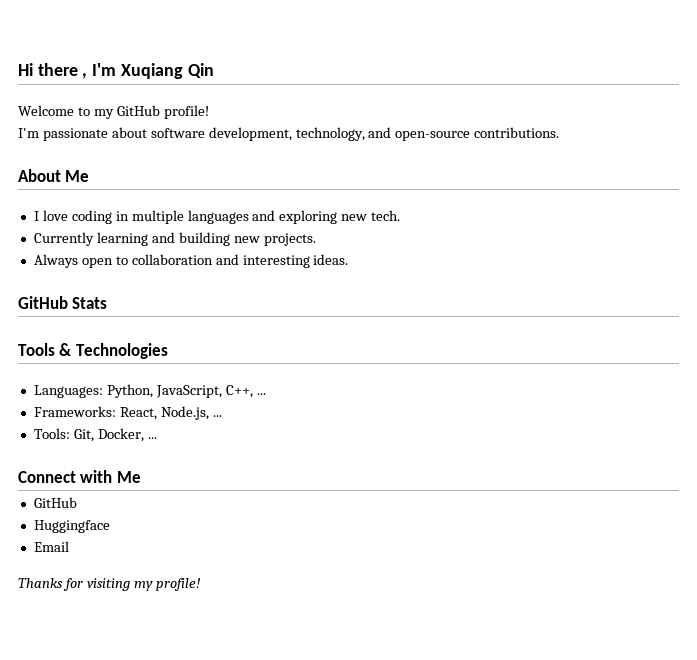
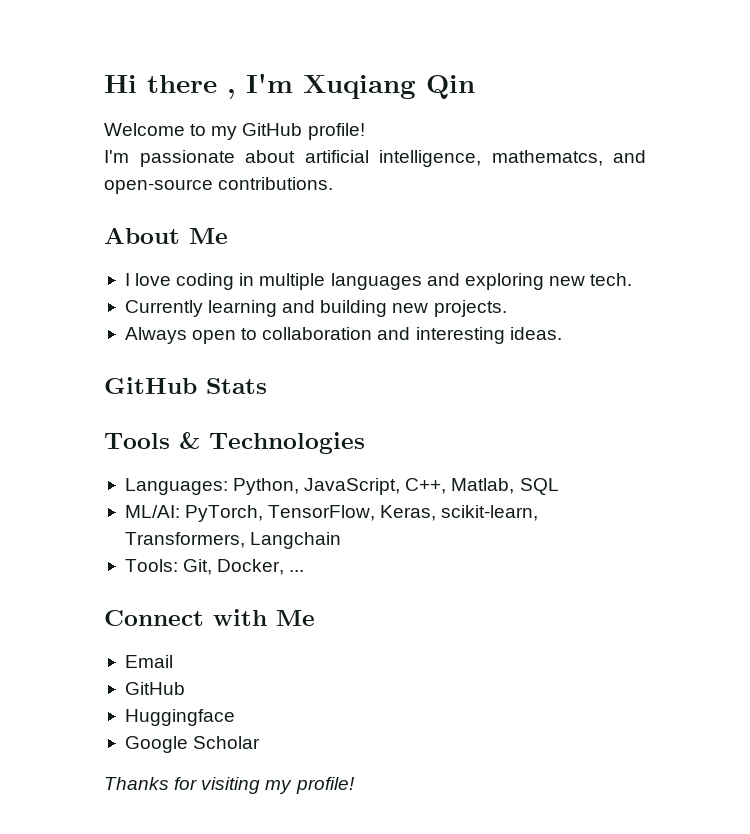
- I'm passionate about software development, technology, and open-source contributions.
+ I'm passionate about artificial intelligence, mathematcs, and open-source contributions.
- Languages: Python, JavaScript, C++, ...
- Frameworks: React, Node.js, ...
+ Languages: Python, JavaScript, C++, Matlab, SQL
+ ML/AI: PyTorch, TensorFlow, Keras, scikit-learn, Transformers, Langchain
+ Email
- Email
+ Google Scholar

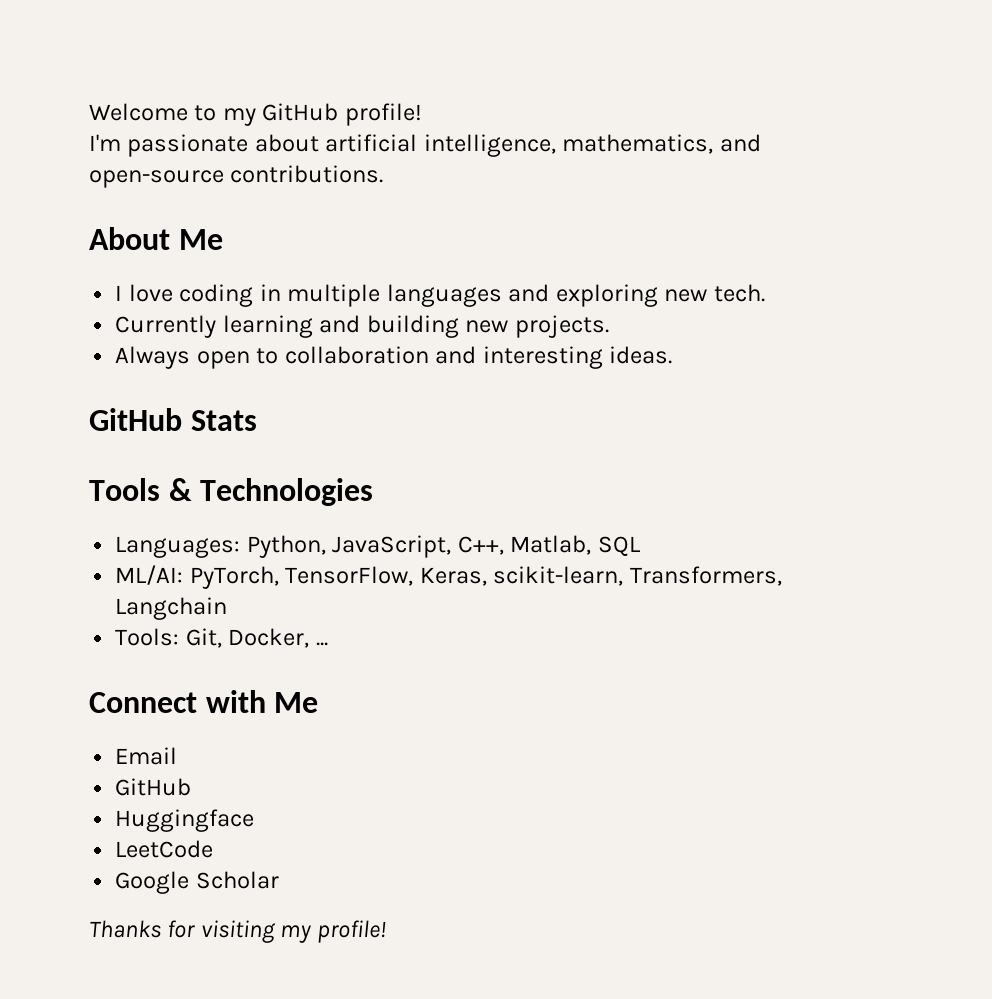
- Hi there , I'm Xuqiang Qin
- I'm passionate about artificial intelligence, mathematcs, and open-source contributions.
+ I'm passionate about artificial intelligence, mathematics, and open-source contributions.
+ LeetCode

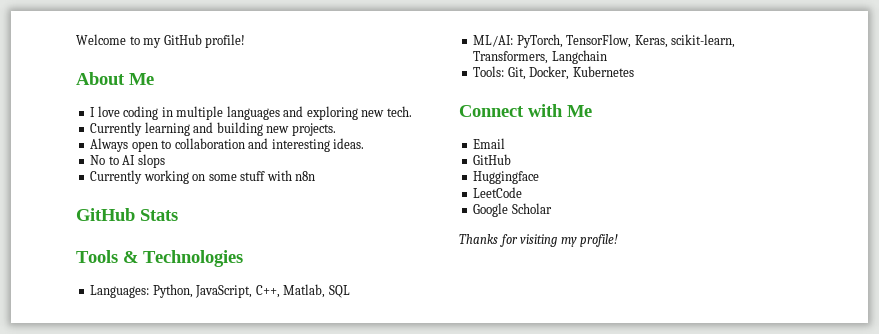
- I'm passionate about artificial intelligence, mathematics, and open-source contributions.
+ No to AI slops
+ Currently working on some stuff with n8n
- Tools: Git, Docker, ...
+ Tools: Git, Docker, Kubernetes

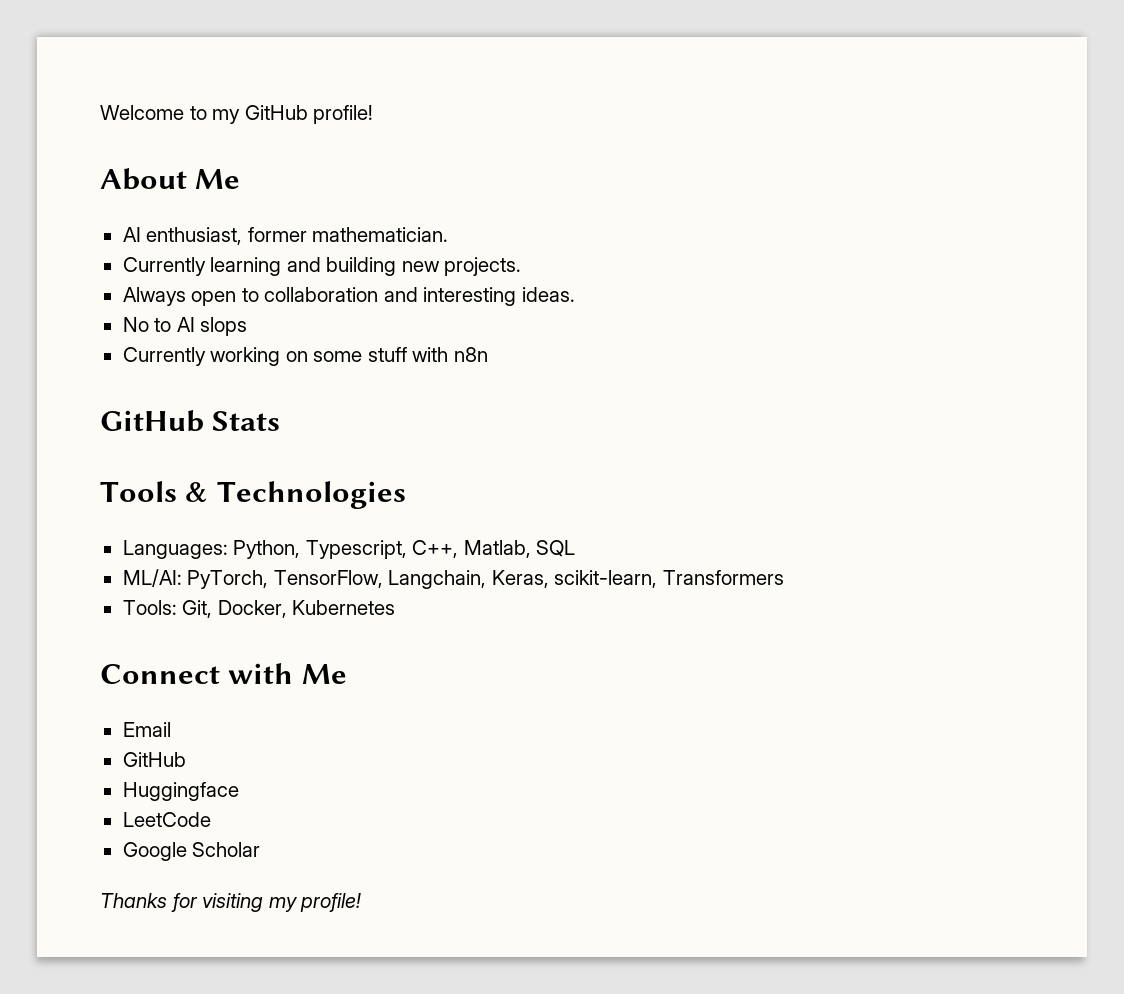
- I love coding in multiple languages and exploring new tech.
+ AI enthusiast, former mathematician.
- Languages: Python, JavaScript, C++, Matlab, SQL
+ Languages: Python, Typescript, C++, Matlab, SQL
- ML/AI: PyTorch, TensorFlow, Keras, scikit-learn, Transformers, Langchain
+ ML/AI: PyTorch, TensorFlow, Langchain, Keras, scikit-learn, Transformers

